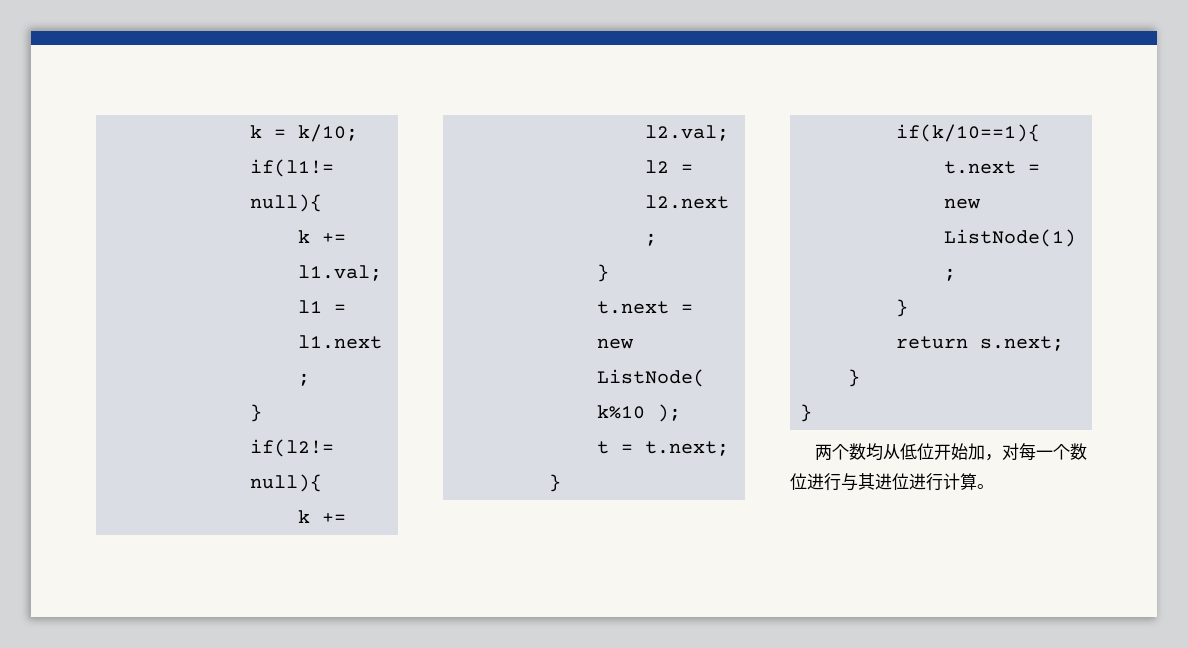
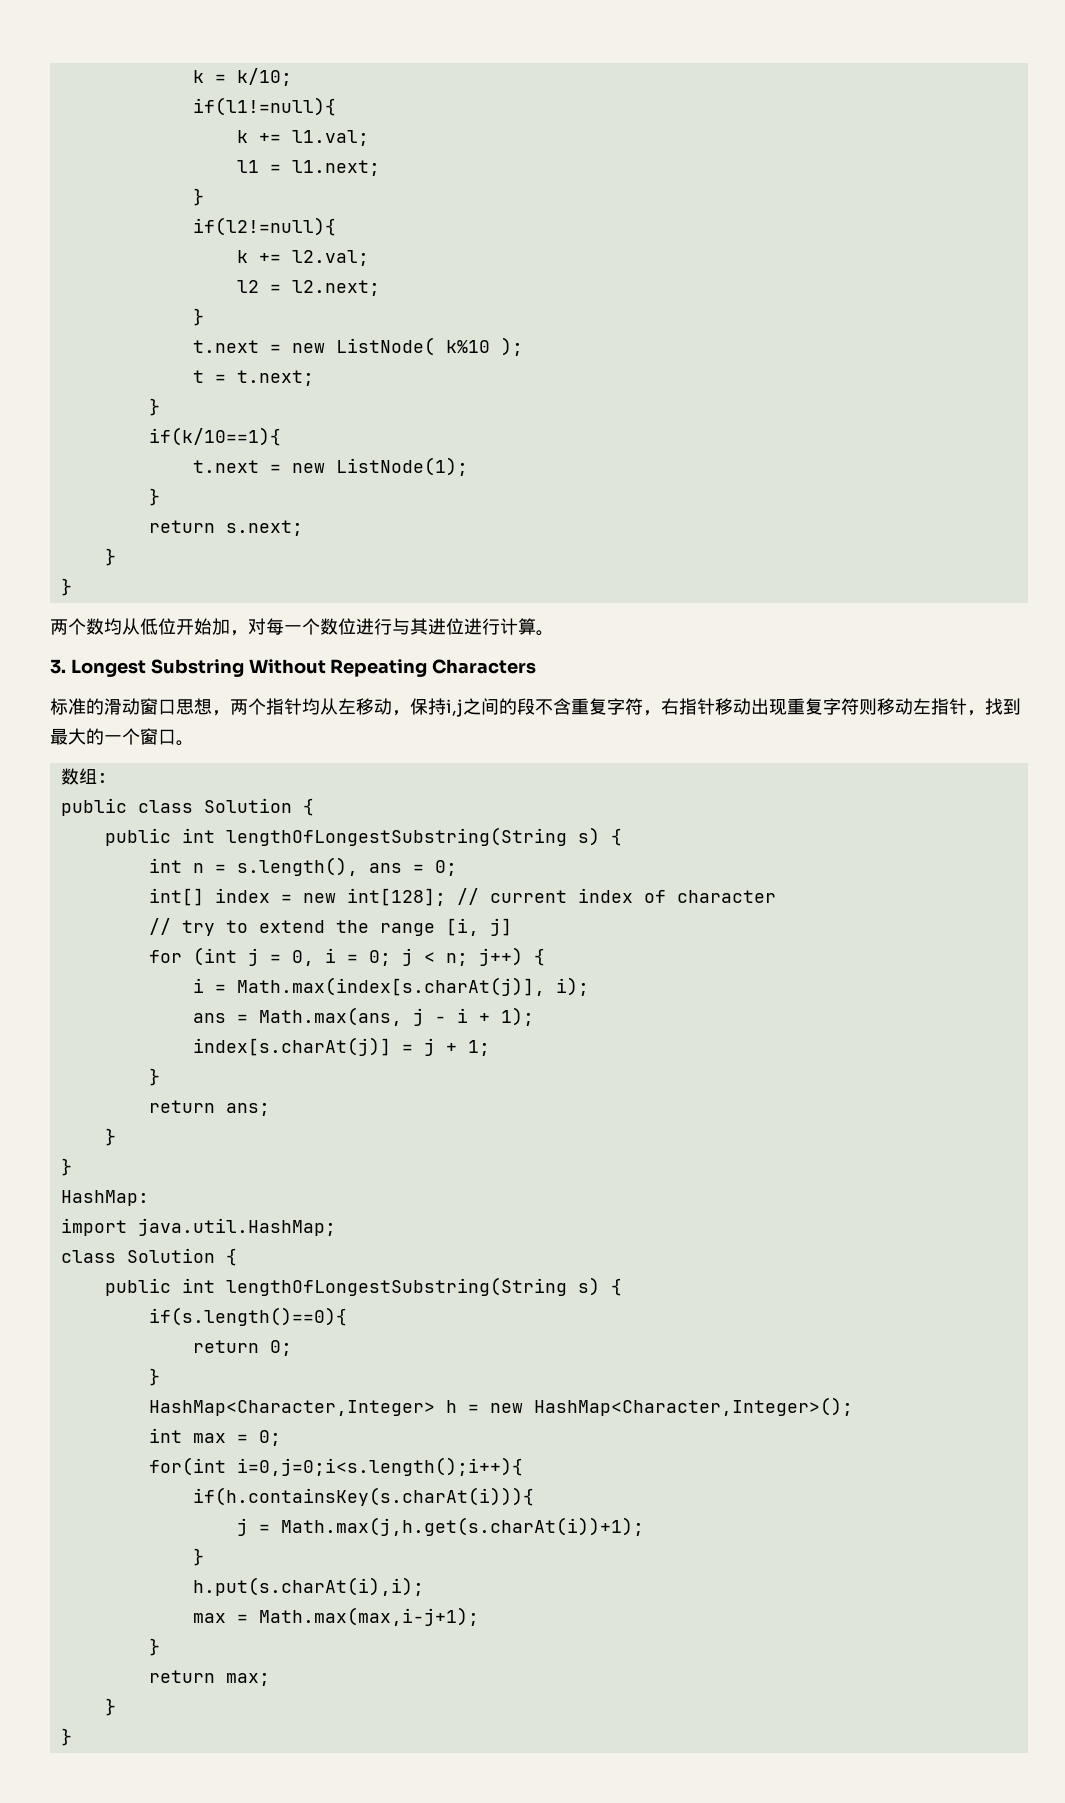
+ 3. Longest Substring Without Repeating Characters
+ 标准的滑动窗口思想，两个指针均从左移动，保持i,j之间的段不含重复字符，右指针移动出现重复字符则移动左指针，找到最大的一个窗口。
+ 数组:
+ public class Solution {
+ public int lengthOfLongestSubstring(String s) {
+ int n = s.length(), ans = 0;
+ int[] index = new int[128]; // current index of character
+ // try to extend the range [i, j]
+ for (int j = 0, i = 0; j < n; j++) {
+ i = Math.max(index[s.charAt(j)], i);
+ ans = Math.max(ans, j - i + 1);
+ index[s.charAt(j)] = j + 1;
+ }
+ return ans;
+ }
+ }
+ HashMap:
+ import java.util.HashMap;
+ class Solution {
+ public int lengthOfLongestSubstring(String s) {
+ if(s.length()==0){
+ return 0;
+ }
+ HashMap<Character,Integer> h = new HashMap<Character,Integer>();
+ int max = 0;
+ for(int i=0,j=0;i<s.length();i++){
+ if(h.containsKey(s.charAt(i))){
+ j = Math.max(j,h.get(s.charAt(i))+1);
+ }
+ h.put(s.charAt(i),i);
+ max = Math.max(max,i-j+1);
+ }
+ return max;
+ }
+ }

